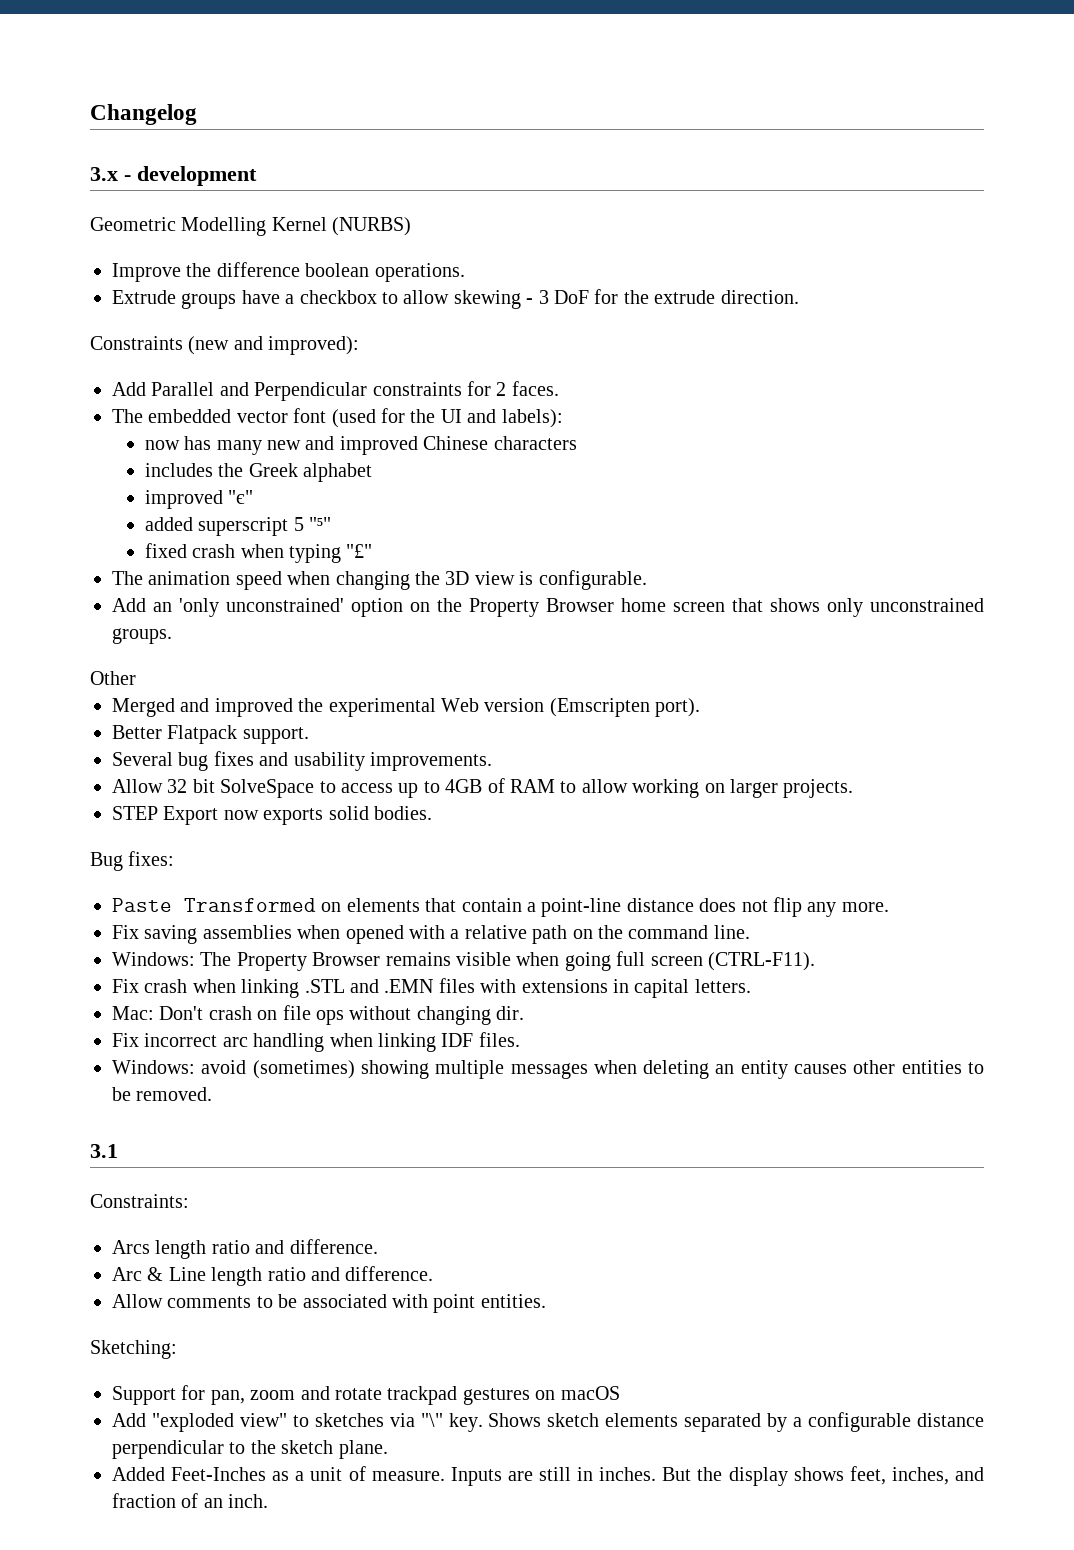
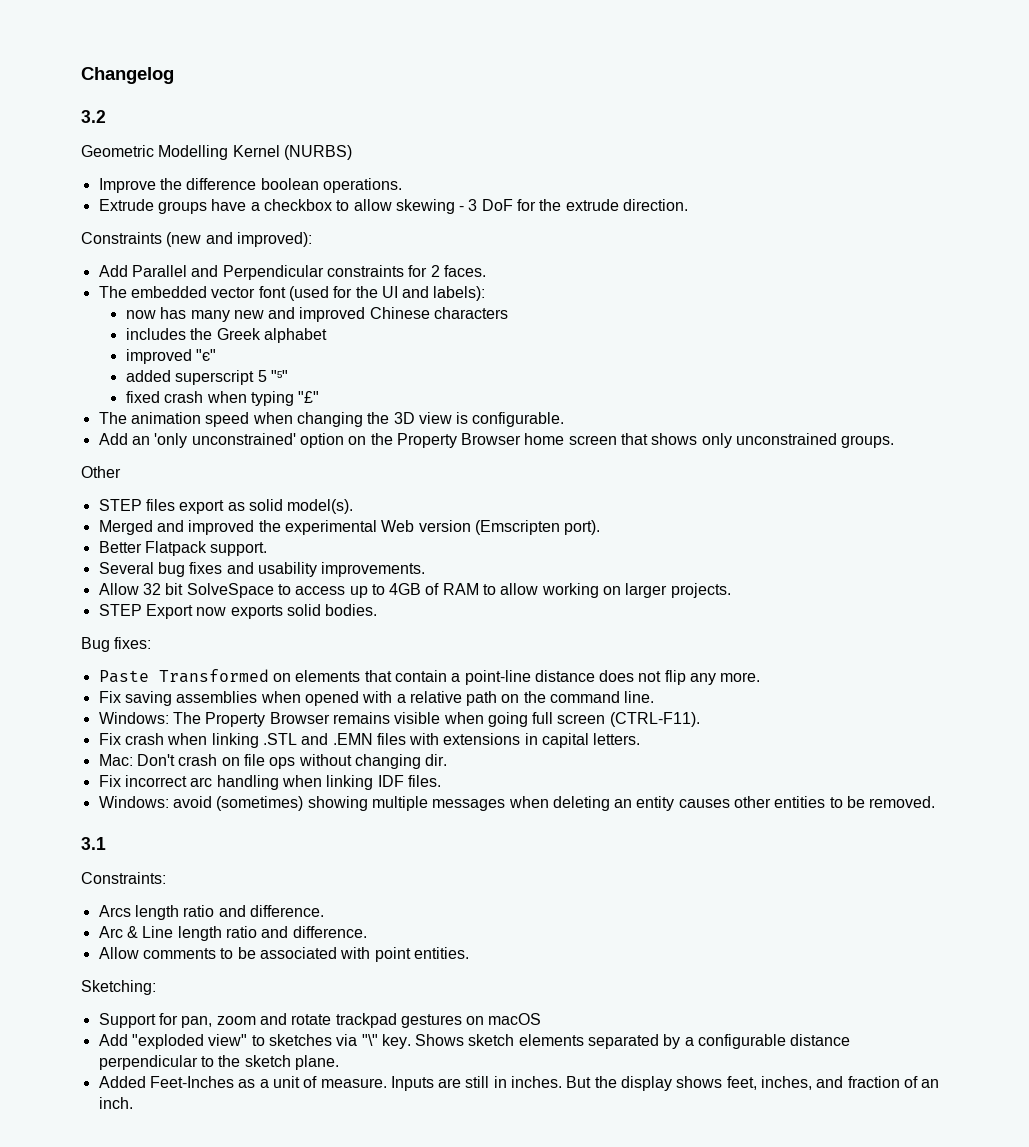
- 3.x - development
+ 3.2
+ STEP files export as solid model(s).

